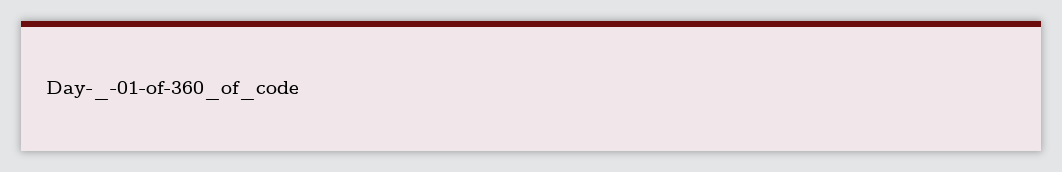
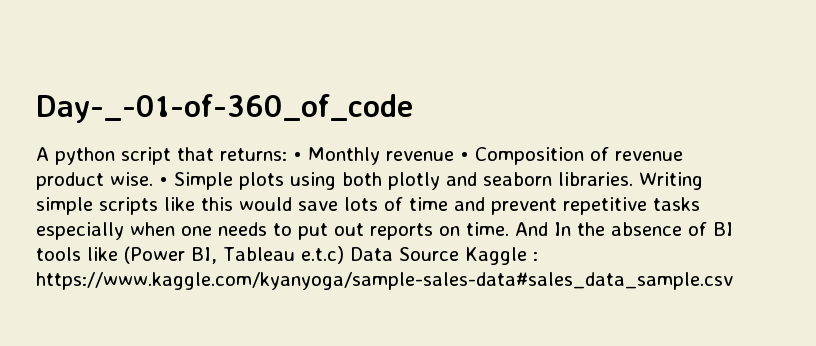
+ A python script that returns: • Monthly revenue • Composition of revenue product wise. • Simple plots using both plotly and seaborn libraries. Writing simple scripts like this would save lots of time and prevent repetitive tasks especially when one needs to put out reports on time. And In the absence of BI tools like (Power BI, Tableau e.t.c) Data Source Kaggle : https://www.kaggle.com/kyanyoga/sample-sales-data#sales_data_sample.csv

